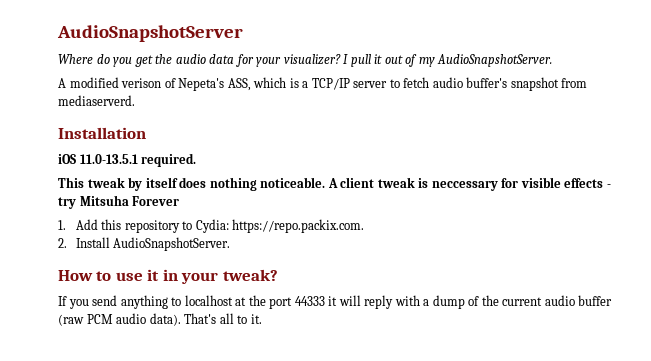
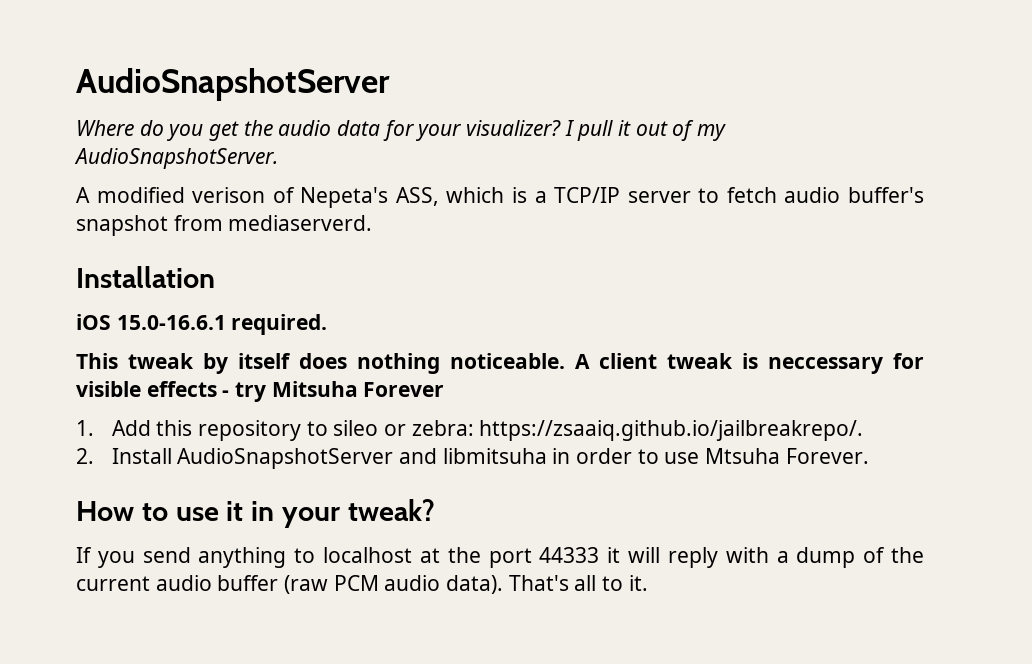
- iOS 11.0-13.5.1 required.
+ iOS 15.0-16.6.1 required.
- 1. Add this repository to Cydia: https://repo.packix.com.
- 2. Install AudioSnapshotServer.
+ 1. Add this repository to sileo or zebra: https://zsaaiq.github.io/jailbreakrepo/.
+ 2. Install AudioSnapshotServer and libmitsuha in order to use Mtsuha Forever.

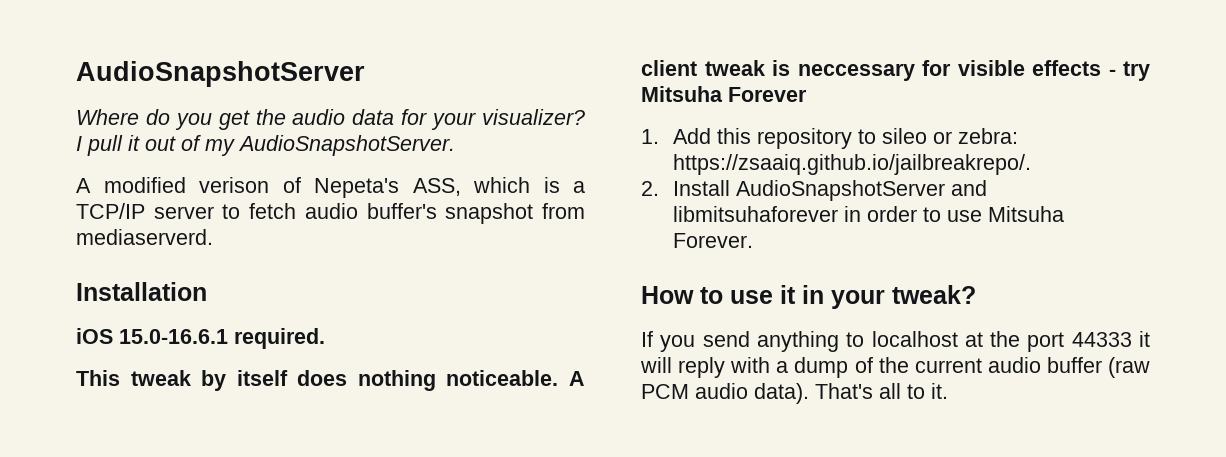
- 2. Install AudioSnapshotServer and libmitsuha in order to use Mtsuha Forever.
+ 2. Install AudioSnapshotServer and libmitsuhaforever in order to use Mitsuha Forever.

